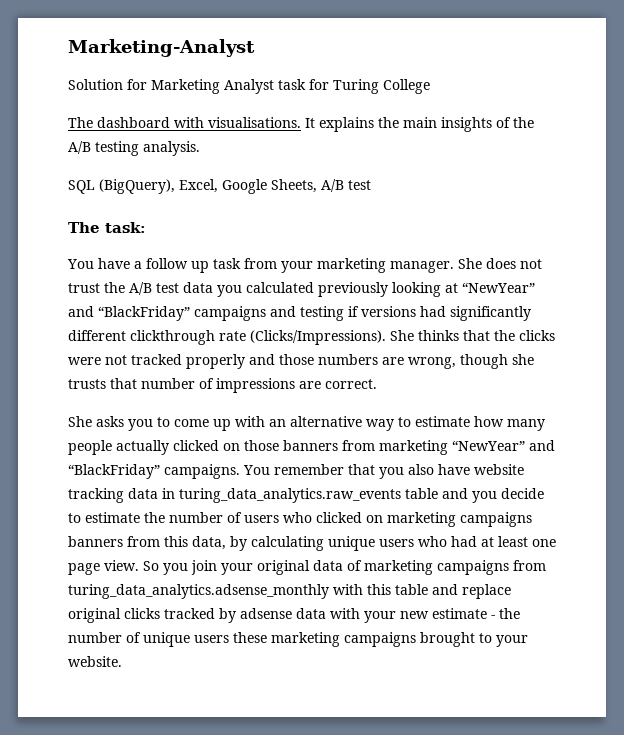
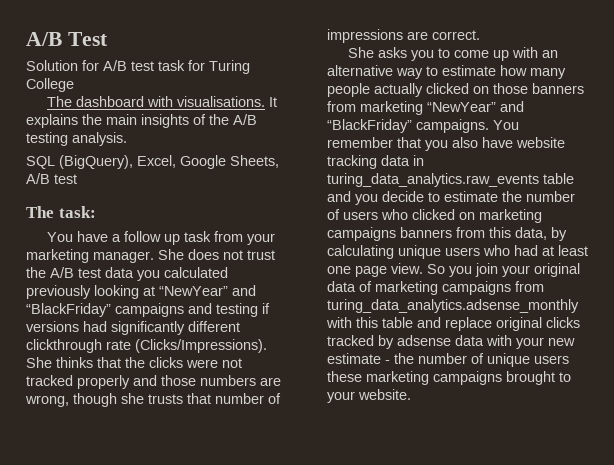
- Marketing-Analyst
+ A/B Test
- Solution for Marketing Analyst task for Turing College
+ Solution for A/B test task for Turing College

